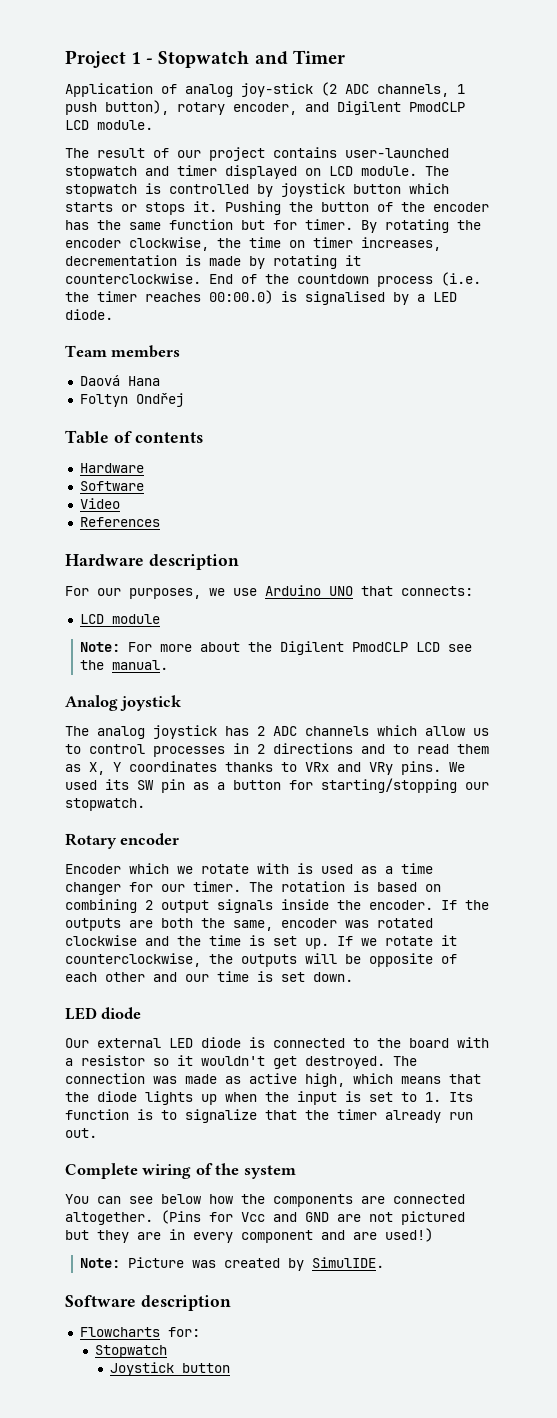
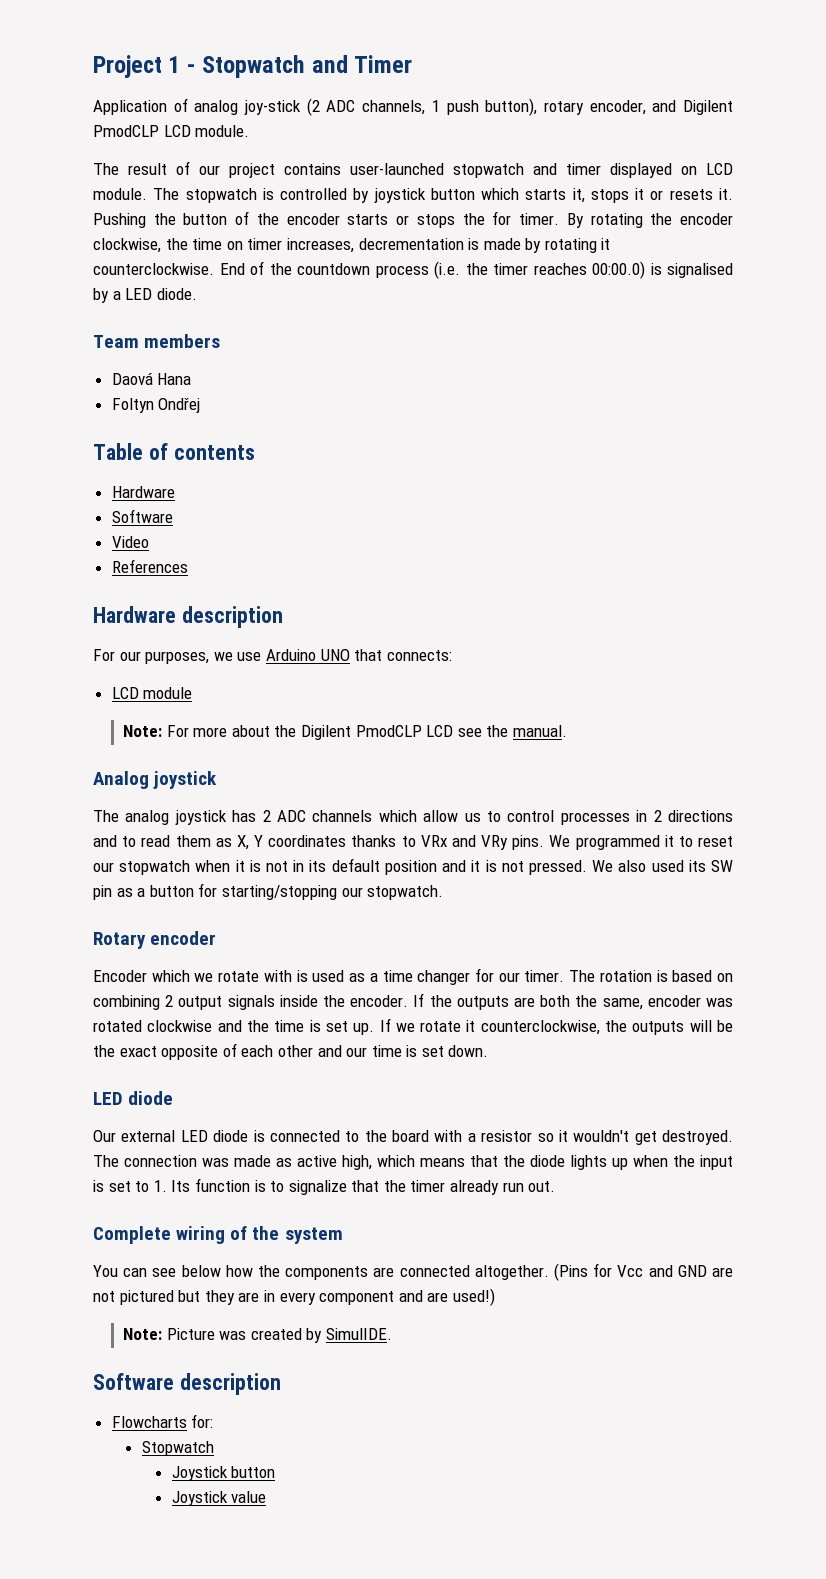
- The stopwatch is controlled by joystick button which starts or stops it.
+ The stopwatch is controlled by joystick button which starts it, stops it or resets it.
- Pushing the button of the encoder has the same function but for timer.
+ Pushing the button of the encoder starts or stops the for timer.
- We used its SW pin as a button for starting/stopping our stopwatch.
+ We programmed it to reset our stopwatch when it is not in its default position and it is not pressed. We also used its SW pin as a button for starting/stopping our stopwatch.
- If we rotate it counterclockwise, the outputs will be opposite of each other and our time is set down.
+ If we rotate it counterclockwise, the outputs will be the exact opposite of each other and our time is set down.
+ Joystick value

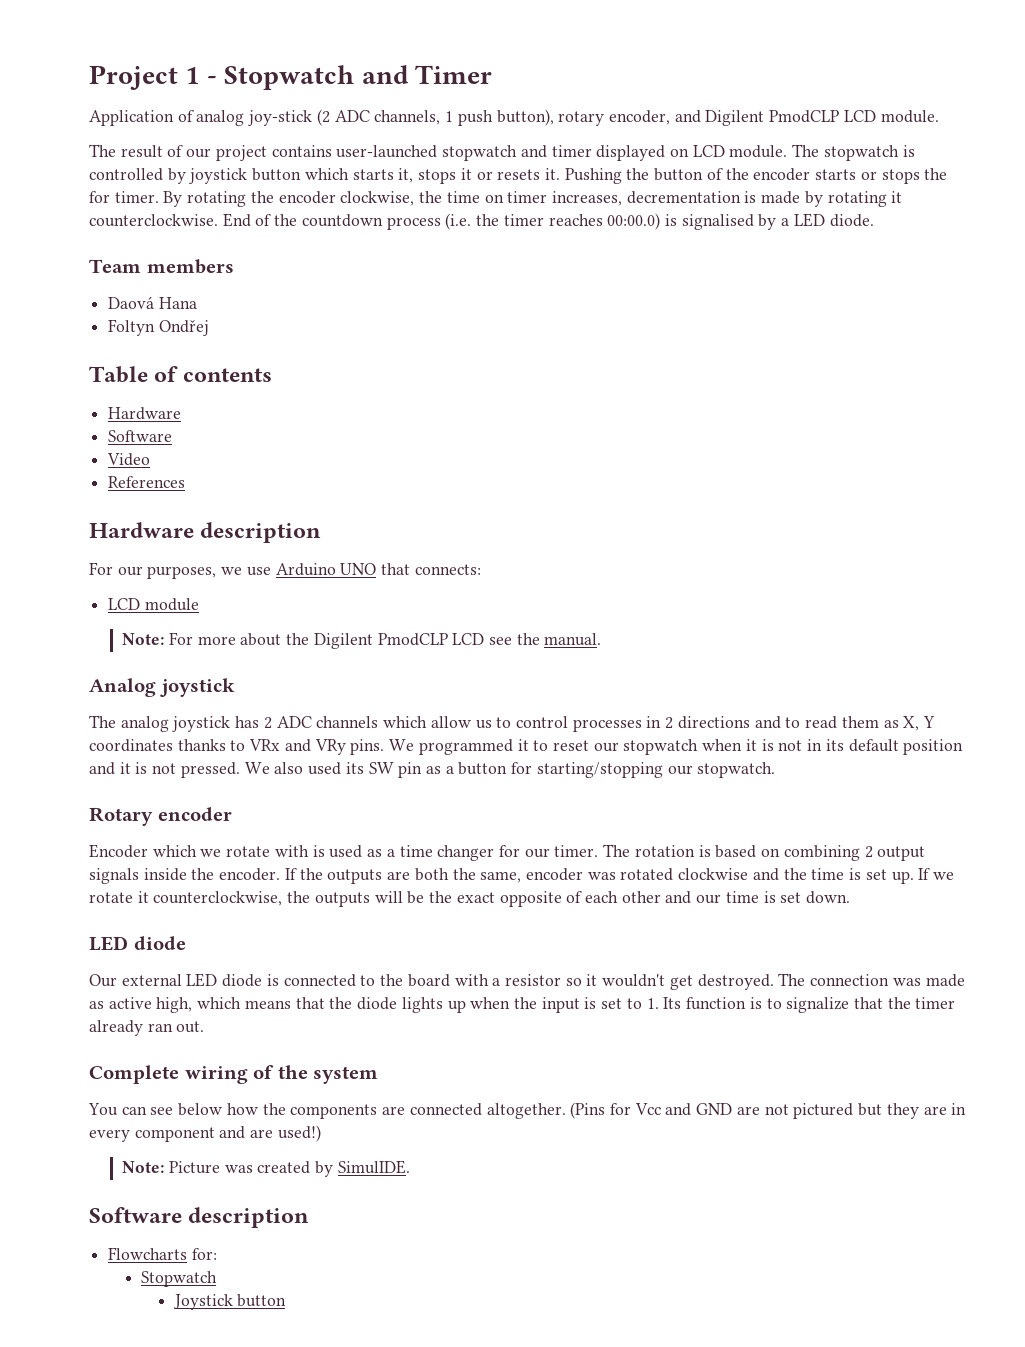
- The connection was made as active high, which means that the diode lights up when the input is set to 1. Its function is to signalize that the timer already run out.
+ The connection was made as active high, which means that the diode lights up when the input is set to 1. Its function is to signalize that the timer already ran out.
- Joystick value

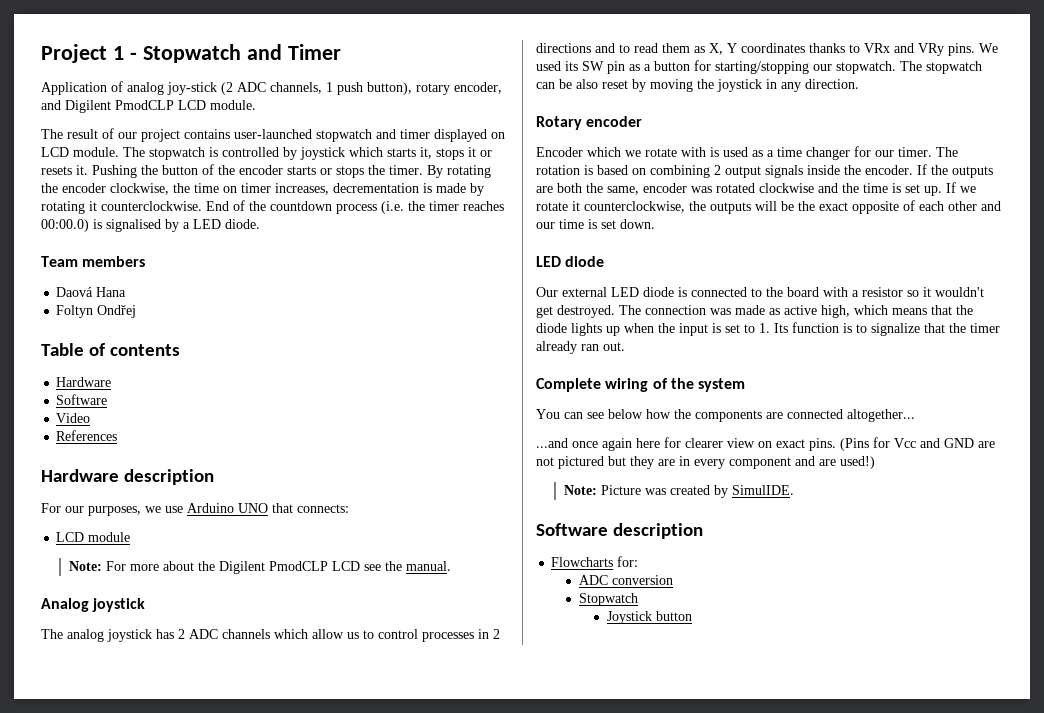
- The stopwatch is controlled by joystick button which starts it, stops it or resets it.
+ The stopwatch is controlled by joystick which starts it, stops it or resets it.
- Pushing the button of the encoder starts or stops the for timer.
+ Pushing the button of the encoder starts or stops the timer.
- We programmed it to reset our stopwatch when it is not in its default position and it is not pressed. We also used its SW pin as a button for starting/stopping our stopwatch.
+ We used its SW pin as a button for starting/stopping our stopwatch. The stopwatch can be also reset by moving the joystick in any direction.
- You can see below how the components are connected altogether.
+ You can see below how the components are connected altogether...
+ ...and once again here for clearer view on exact pins.
+ ADC conversion

